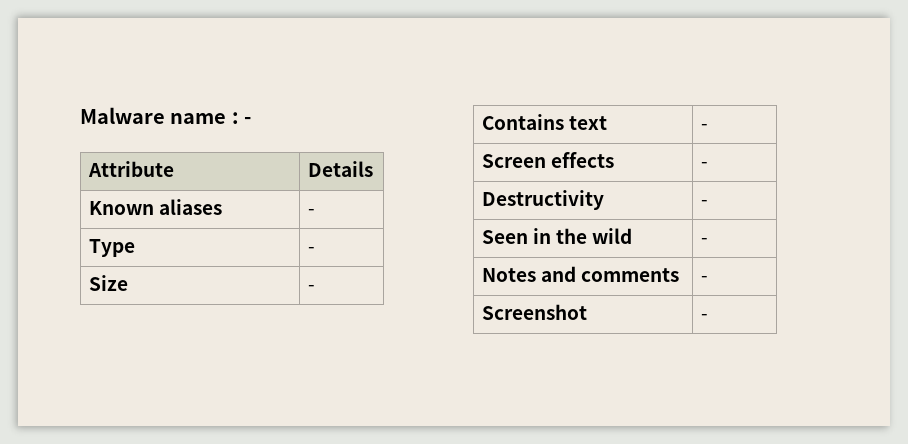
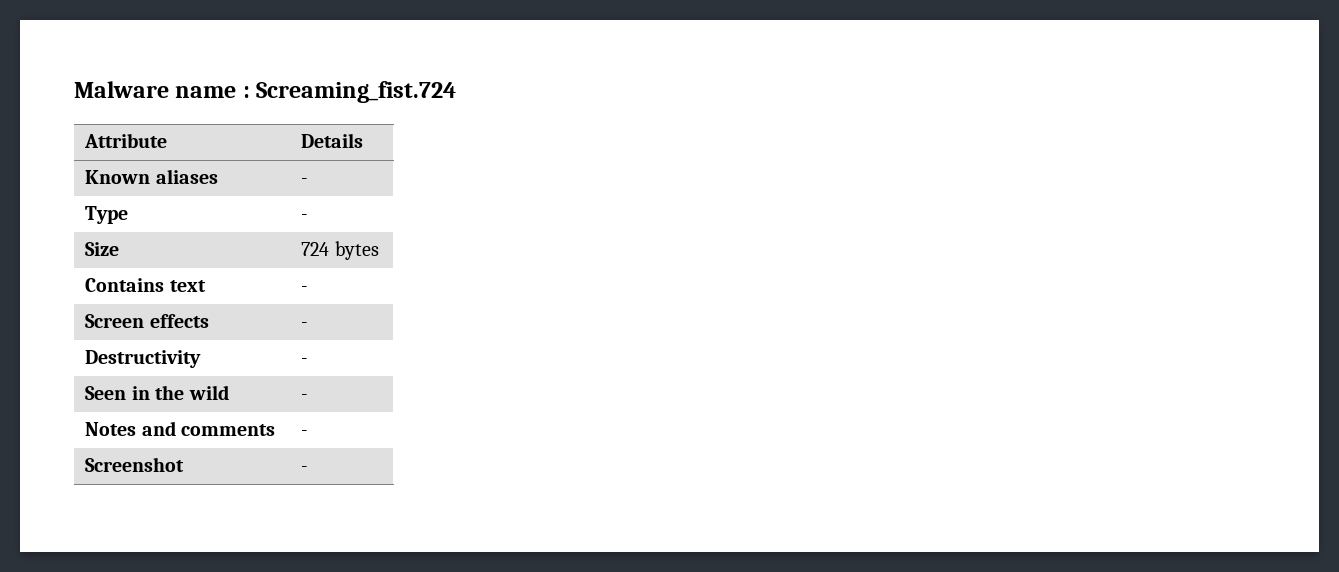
- Malware name : -
+ Malware name : Screaming_fist.724
- Size | -
+ Size | 724 bytes

